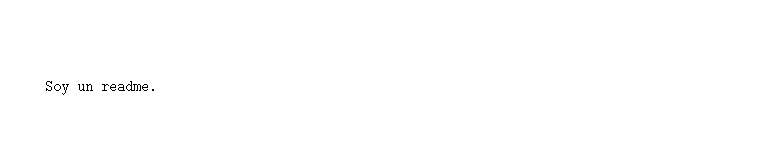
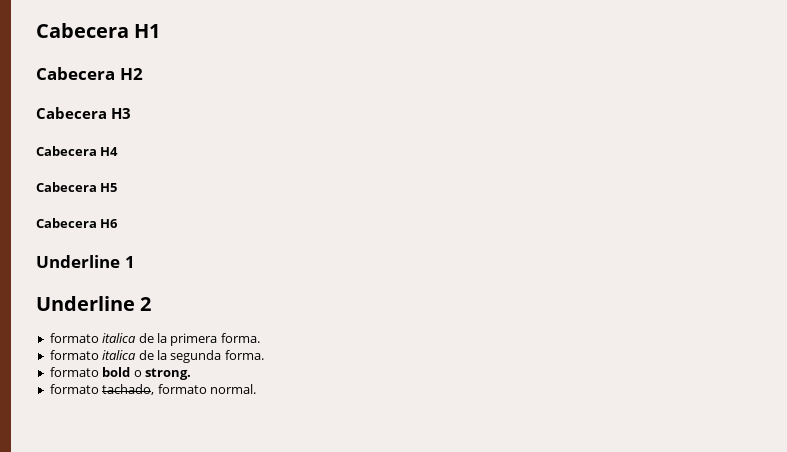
- Soy un readme.
+ Cabecera H1
+ Cabecera H2
+ Cabecera H3
+ Cabecera H4
+ Cabecera H5
+ Cabecera H6
+ Underline 1
+ Underline 2
+ formato italica de la primera forma.
+ formato italica de la segunda forma.
+ formato bold o strong.
+ formato tachado, formato normal.

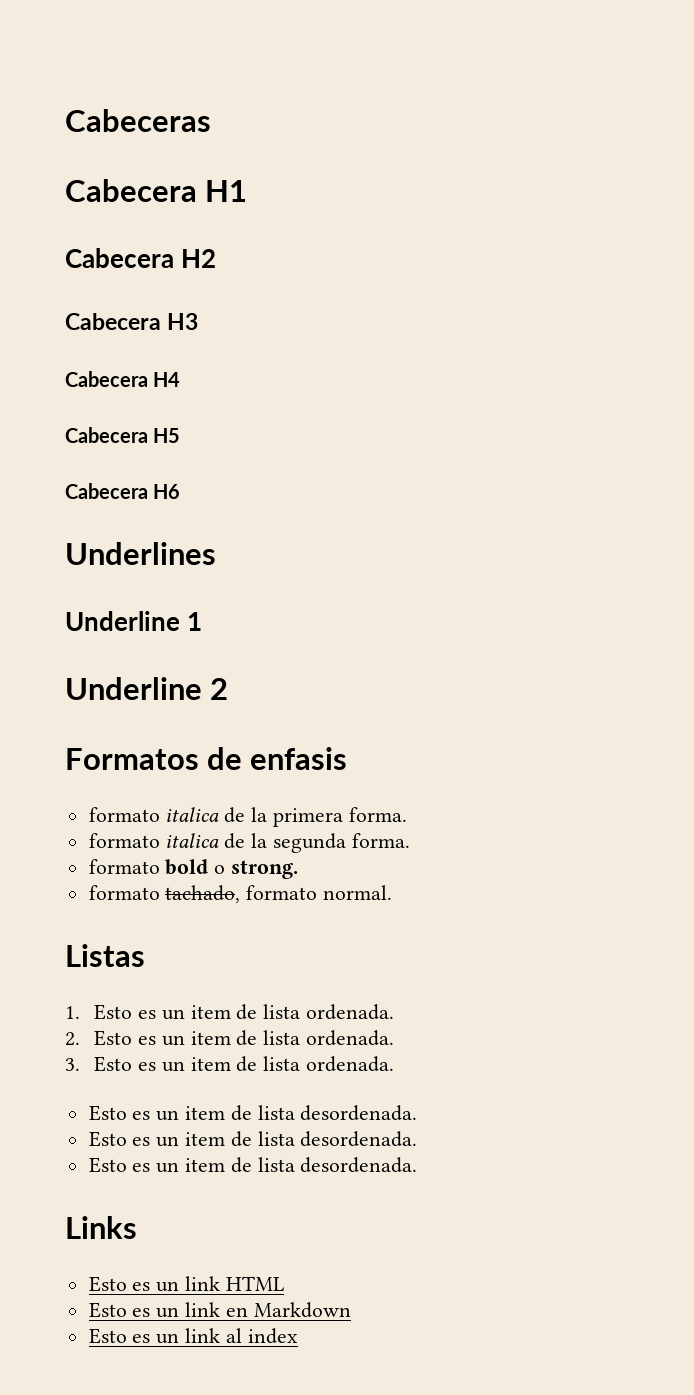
+ Cabeceras
+ Underlines
+ Formatos de enfasis
+ Listas
+ 1. Esto es un item de lista ordenada.
+ 2. Esto es un item de lista ordenada.
+ 3. Esto es un item de lista ordenada.
+ Esto es un item de lista desordenada.
+ Esto es un item de lista desordenada.
+ Esto es un item de lista desordenada.
+ Links
+ Esto es un link HTML
+ Esto es un link en Markdown
+ Esto es un link al index

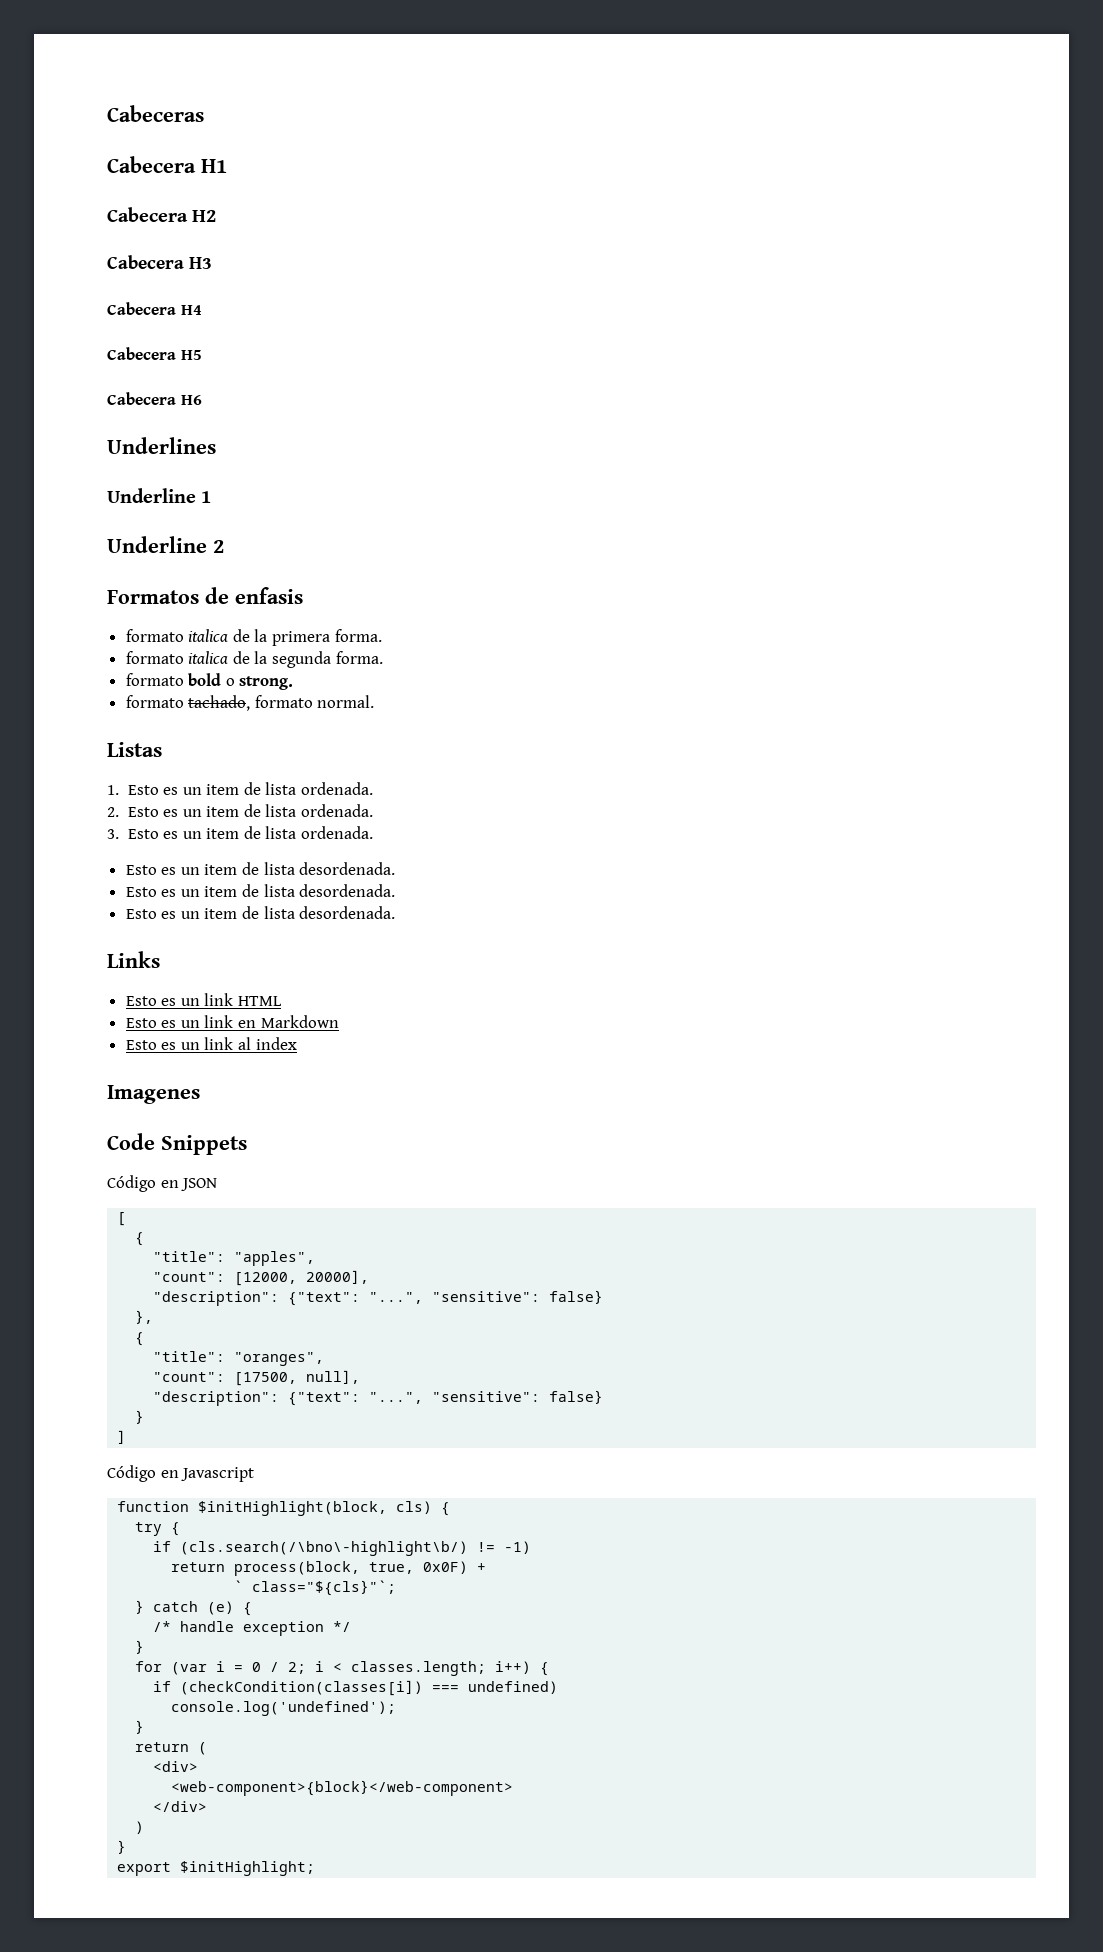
+ Imagenes
+ Code Snippets
+ Código en JSON
+ [
+ {
+ "title": "apples",
+ "count": [12000, 20000],
+ "description": {"text": "...", "sensitive": false}
+ },
+ {
+ "title": "oranges",
+ "count": [17500, null],
+ "description": {"text": "...", "sensitive": false}
+ }
+ ]
+ Código en Javascript
+ function $initHighlight(block, cls) {
+ try {
+ if (cls.search(/\bno\-highlight\b/) != -1)
+ return process(block, true, 0x0F) +
+ ` class="${cls}"`;
+ } catch (e) {
+ /* handle exception */
+ }
+ for (var i = 0 / 2; i < classes.length; i++) {
+ if (checkCondition(classes[i]) === undefined)
+ console.log('undefined');
+ }
+ return (
+ <div>
+ <web-component>{block}</web-component>
+ </div>
+ )
+ }
+ export $initHighlight;

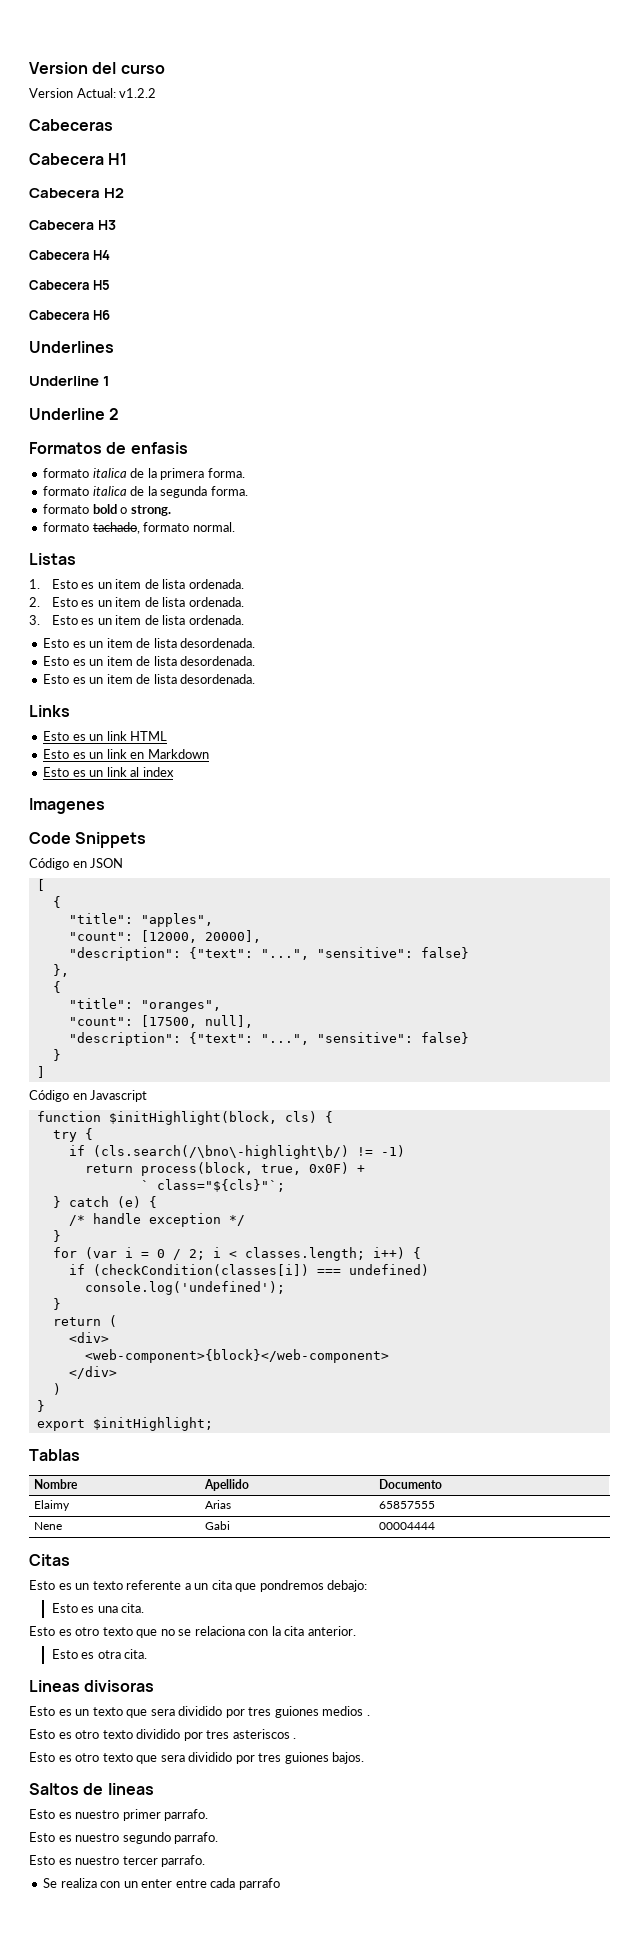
+ Version del curso
+ Version Actual: v1.2.2
+ Tablas
+ Nombre | Apellido | Documento
+ Elaimy | Arias | 65857555
+ Nene | Gabi | 00004444
+ Citas
+ Esto es un texto referente a un cita que pondremos debajo:
+ Esto es una cita.
+ Esto es otro texto que no se relaciona con la cita anterior.
+ Esto es otra cita.
+ Lineas divisoras
+ Esto es un texto que sera dividido por tres guiones medios .
+ Esto es otro texto dividido por tres asteriscos .
+ Esto es otro texto que sera dividido por tres guiones bajos.
+ Saltos de lineas
+ Esto es nuestro primer parrafo.
+ Esto es nuestro segundo parrafo.
+ Esto es nuestro tercer parrafo.
+ Se realiza con un enter entre cada parrafo

